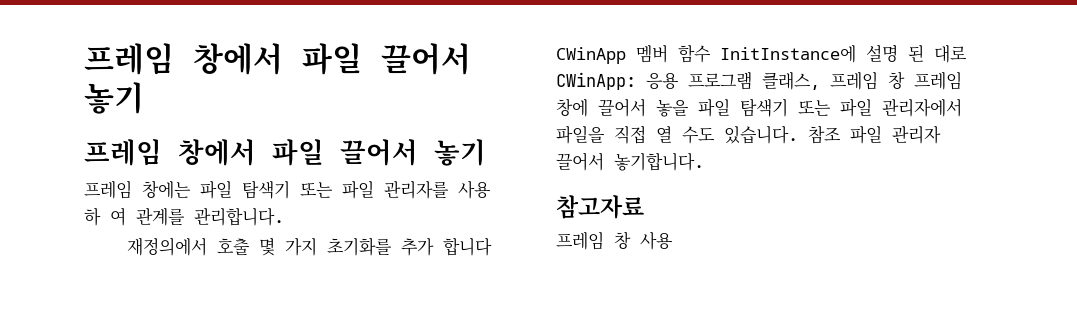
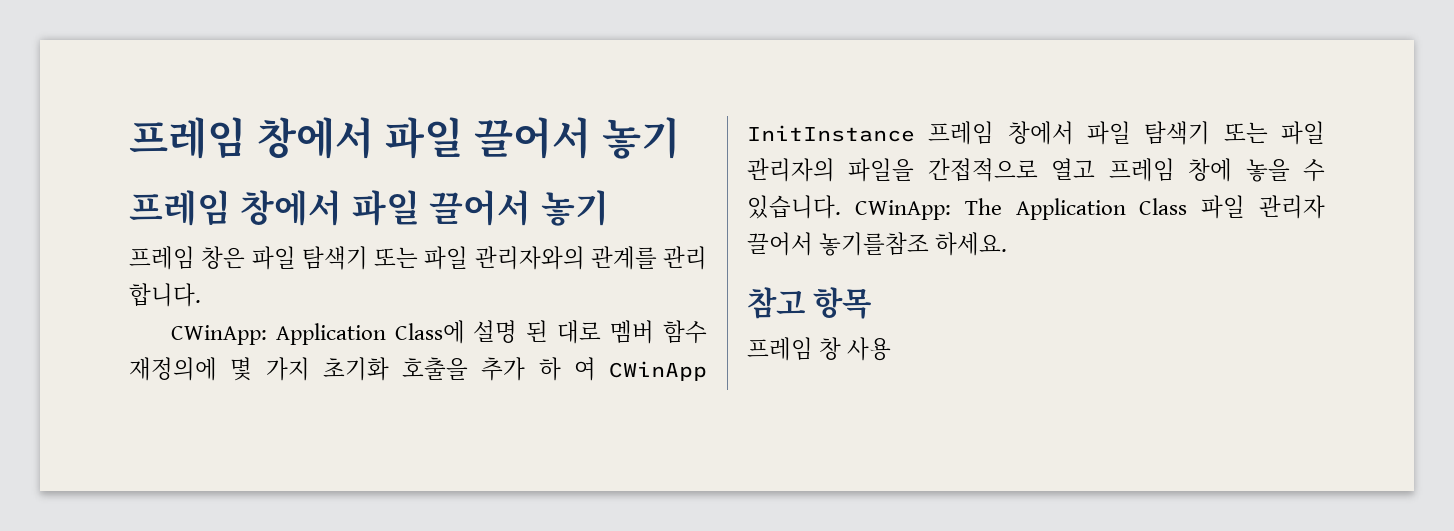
- 프레임 창에는 파일 탐색기 또는 파일 관리자를 사용 하 여 관계를 관리합니다.
- 재정의에서 호출 몇 가지 초기화를 추가 합니다 CWinApp 멤버 함수 InitInstance에 설명 된 대로 CWinApp: 응용 프로그램 클래스, 프레임 창 프레임 창에 끌어서 놓을 파일 탐색기 또는 파일 관리자에서 파일을 직접 열 수도 있습니다. 참조 파일 관리자 끌어서 놓기합니다.
- 참고자료
+ 프레임 창은 파일 탐색기 또는 파일 관리자와의 관계를 관리 합니다.
+ CWinApp: Application Class에 설명 된 대로 멤버 함수 재정의에 몇 가지 초기화 호출을 추가 하 여 CWinApp InitInstance 프레임 창에서 파일 탐색기 또는 파일 관리자의 파일을 간접적으로 열고 프레임 창에 놓을 수 있습니다. CWinApp: The Application Class 파일 관리자 끌어서 놓기를참조 하세요.
+ 참고 항목

